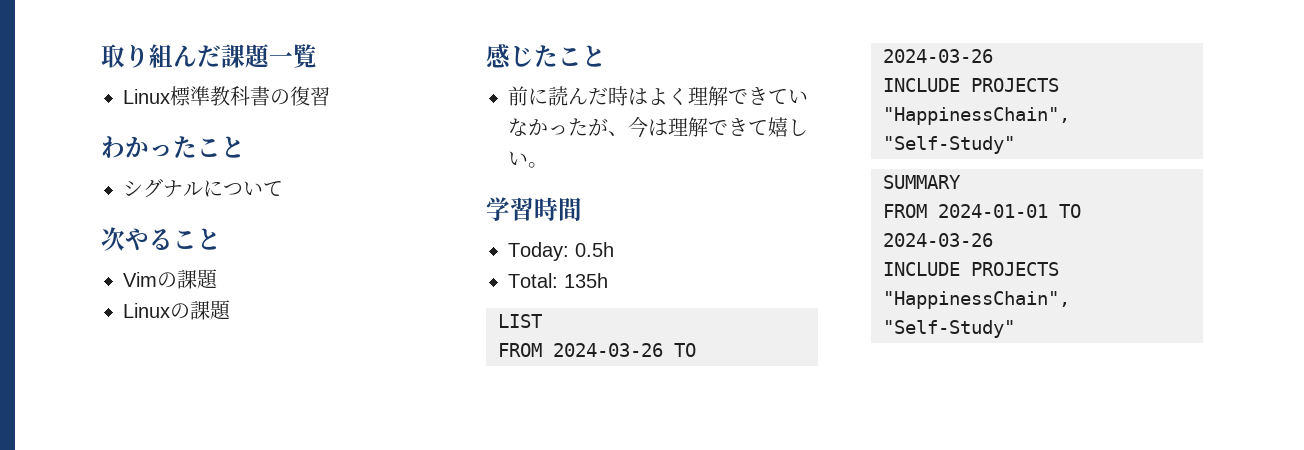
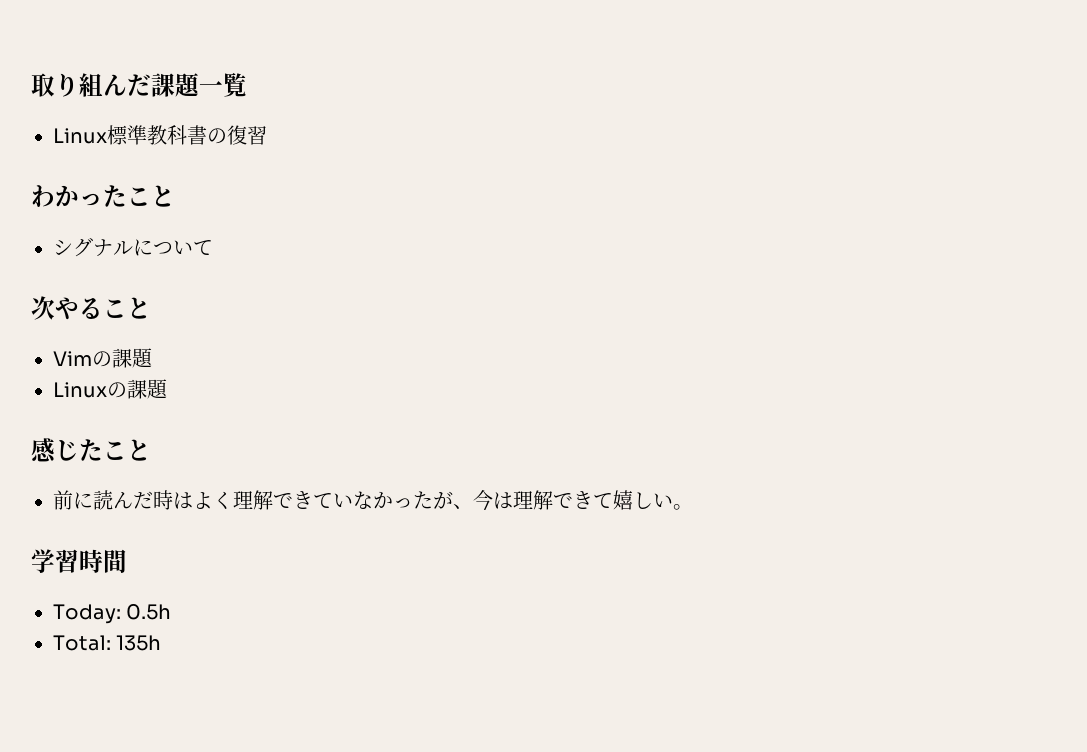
- LIST
- FROM 2024-03-26 TO 2024-03-26
- INCLUDE PROJECTS "HappinessChain", "Self-Study"
- SUMMARY
- FROM 2024-01-01 TO 2024-03-26
- INCLUDE PROJECTS "HappinessChain", "Self-Study"

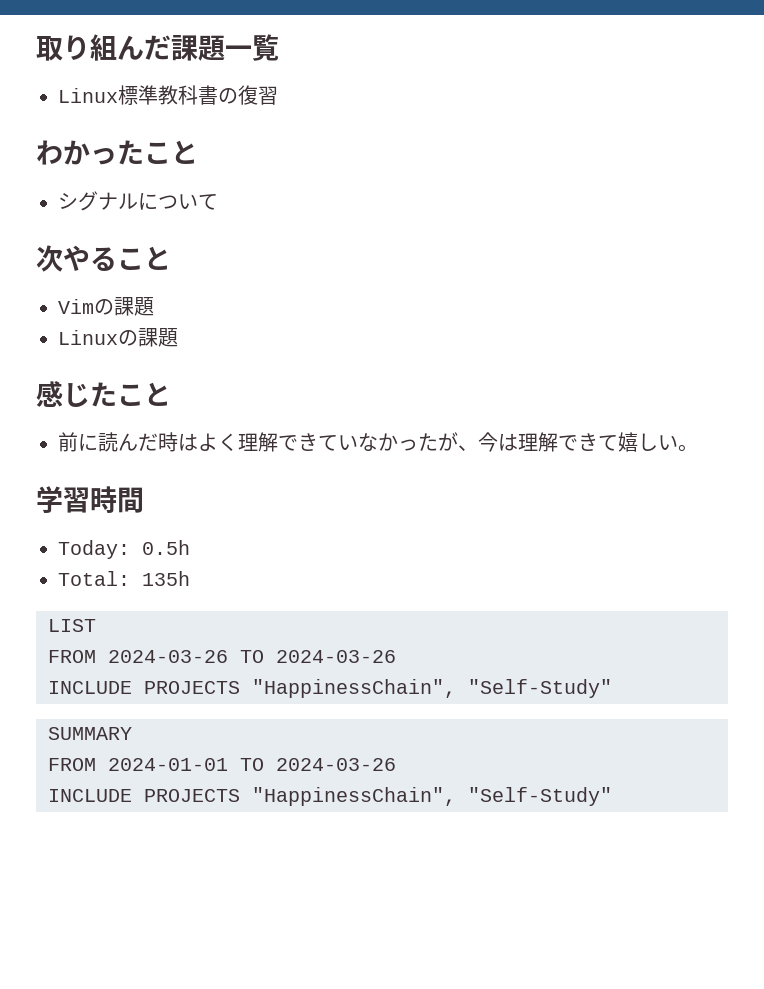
+ LIST
+ FROM 2024-03-26 TO 2024-03-26
+ INCLUDE PROJECTS "HappinessChain", "Self-Study"
+ SUMMARY
+ FROM 2024-01-01 TO 2024-03-26
+ INCLUDE PROJECTS "HappinessChain", "Self-Study"

